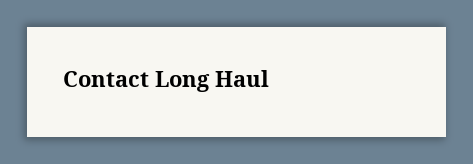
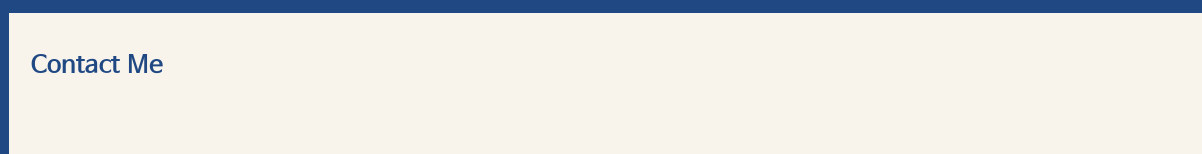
- Contact Long Haul
+ Contact Me

